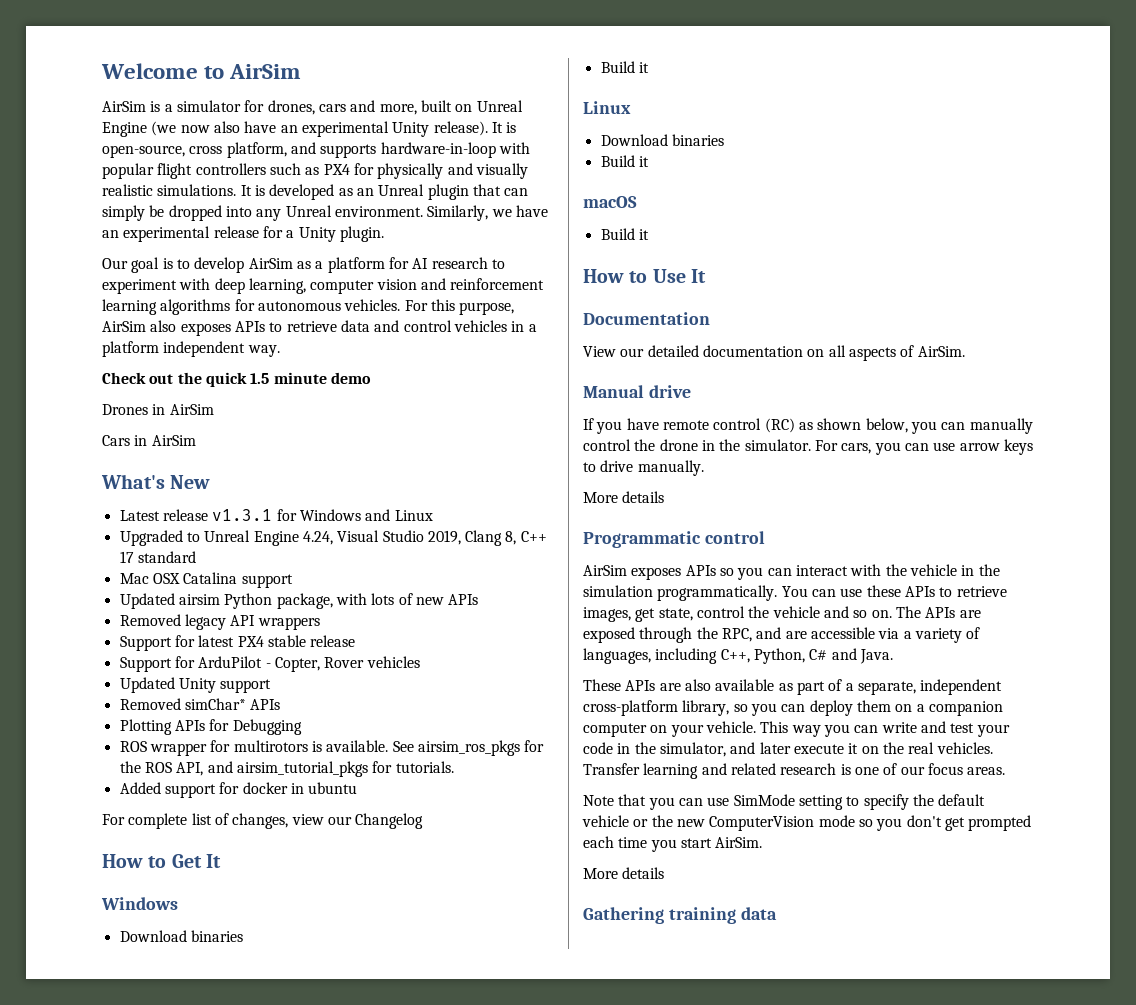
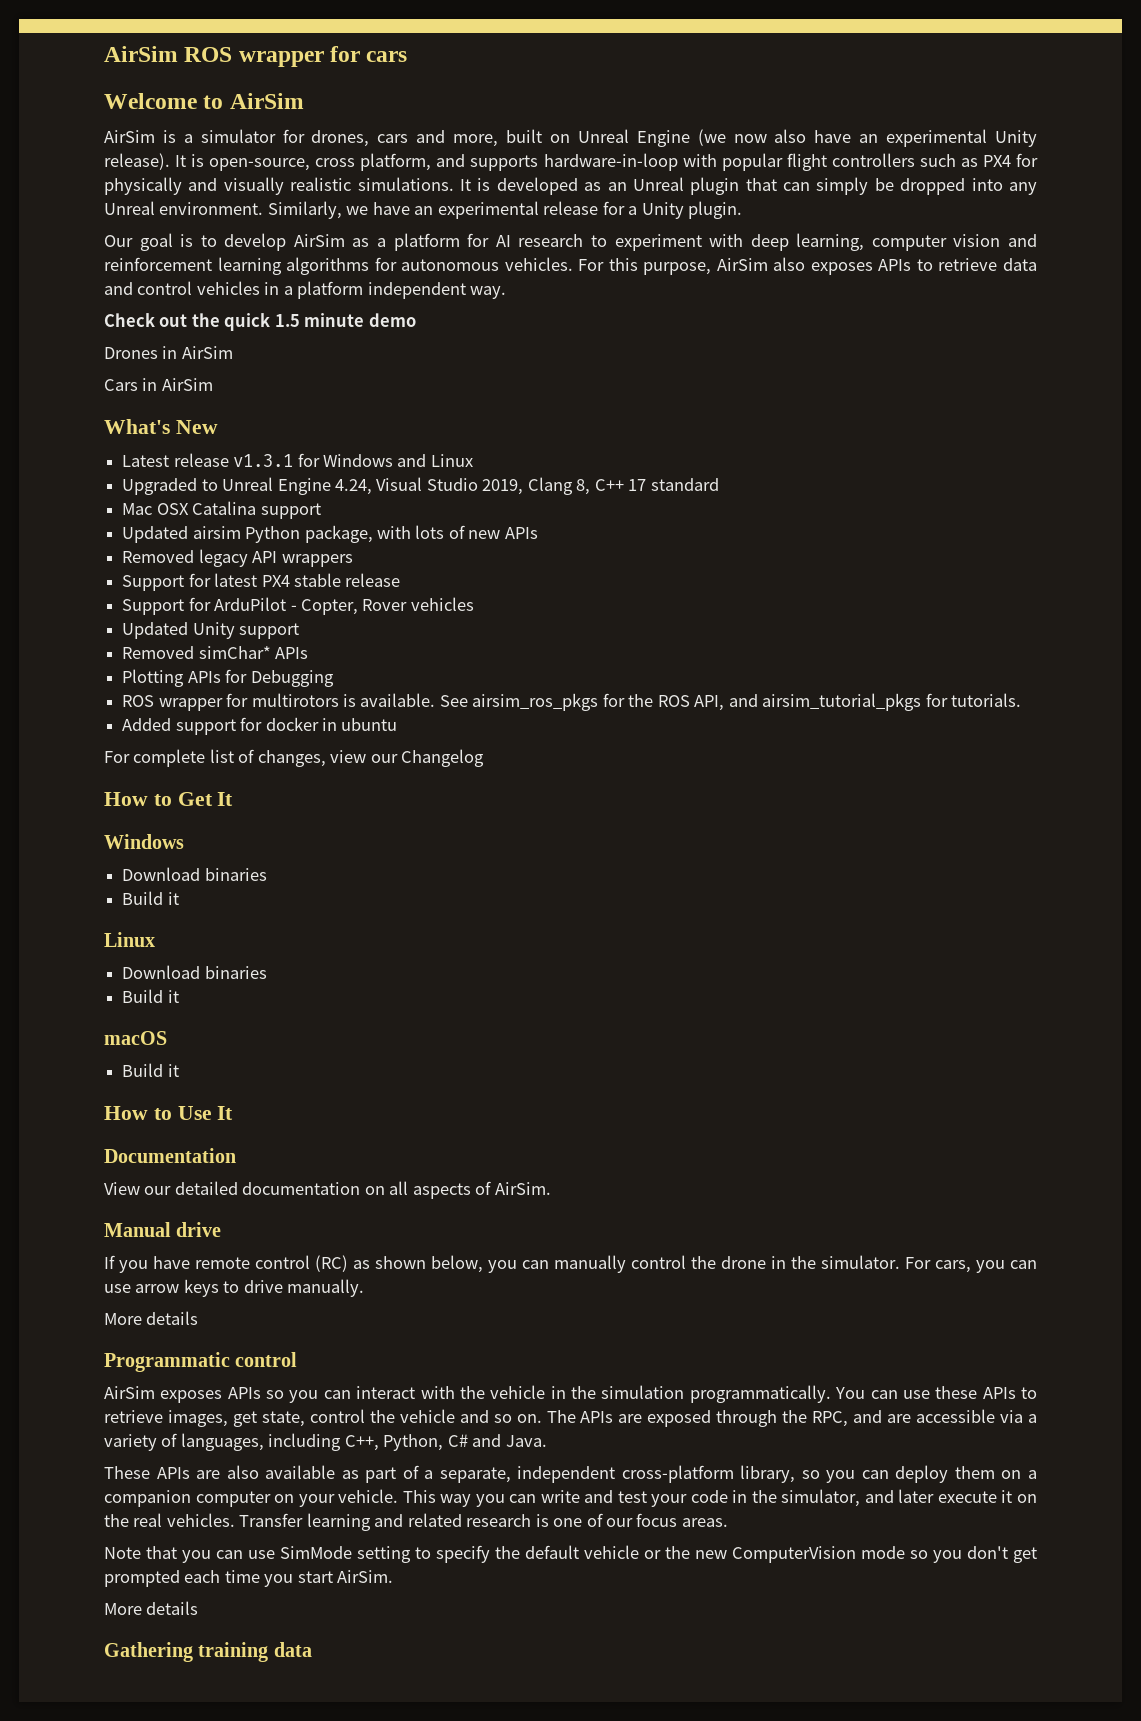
+ AirSim ROS wrapper for cars

